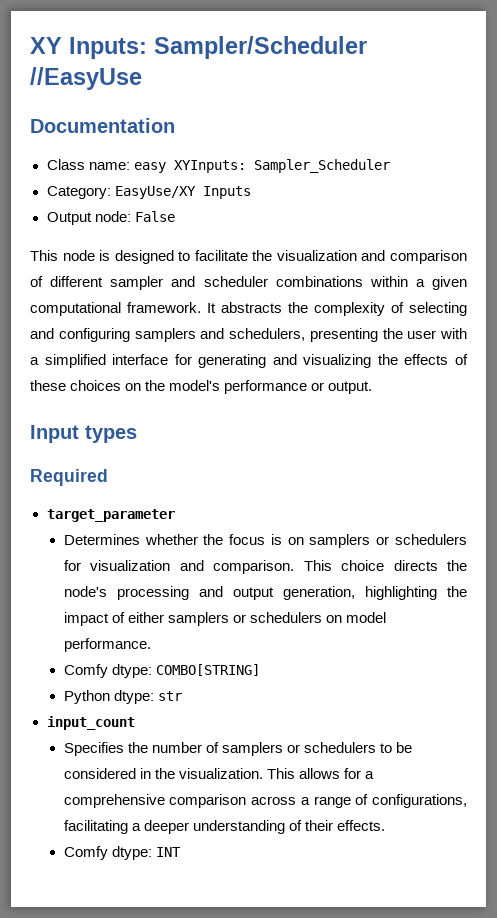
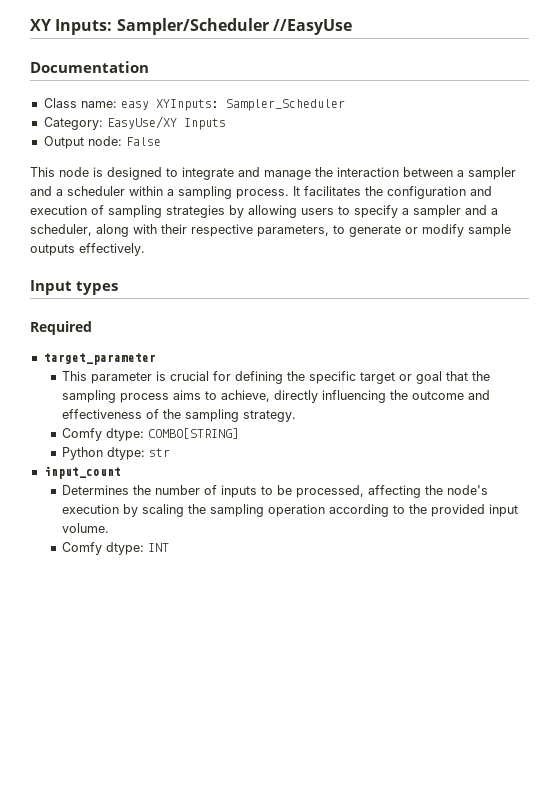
- This node is designed to facilitate the visualization and comparison of different sampler and scheduler combinations within a given computational framework. It abstracts the complexity of selecting and configuring samplers and schedulers, presenting the user with a simplified interface for generating and visualizing the effects of these choices on the model's performance or output.
+ This node is designed to integrate and manage the interaction between a sampler and a scheduler within a sampling process. It facilitates the configuration and execution of sampling strategies by allowing users to specify a sampler and a scheduler, along with their respective parameters, to generate or modify sample outputs effectively.
  Input types
  Required
  target_parameter
- Determines whether the focus is on samplers or schedulers for visualization and comparison. This choice directs the node's processing and output generation, highlighting the impact of either samplers or schedulers on model performance.
+ This parameter is crucial for defining the specific target or goal that the sampling process aims to achieve, directly influencing the outcome and effectiveness of the sampling strategy.
- Specifies the number of samplers or schedulers to be considered in the visualization. This allows for a comprehensive comparison across a range of configurations, facilitating a deeper understanding of their effects.
+ Determines the number of inputs to be processed, affecting the node's execution by scaling the sampling operation according to the provided input volume.

